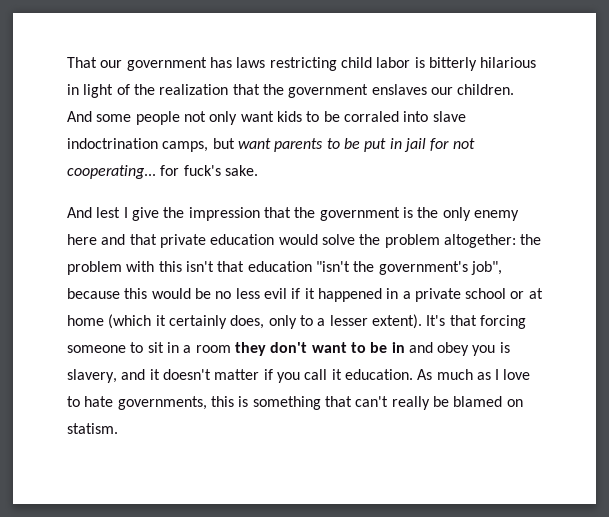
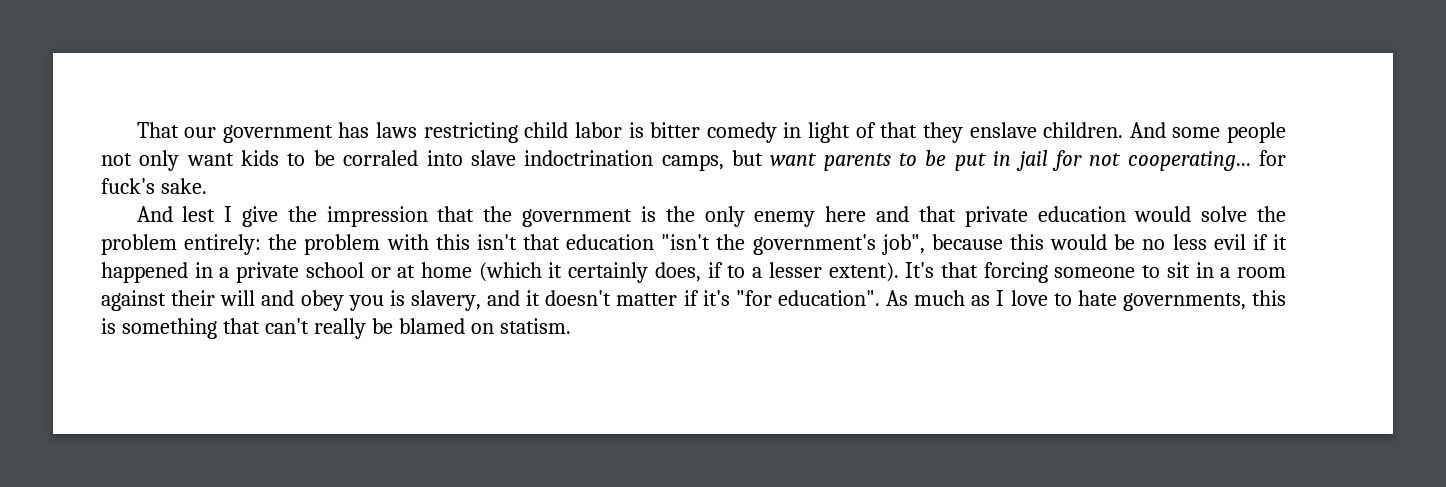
- That our government has laws restricting child labor is bitterly hilarious in light of the realization that the government enslaves our children.
+ That our government has laws restricting child labor is bitter comedy in light of that they enslave children.
- And lest I give the impression that the government is the only enemy here and that private education would solve the problem altogether: the problem with this isn't that education "isn't the government's job", because this would be no less evil if it happened in a private school or at home (which it certainly does, only to a lesser extent).
+ And lest I give the impression that the government is the only enemy here and that private education would solve the problem entirely: the problem with this isn't that education "isn't the government's job", because this would be no less evil if it happened in a private school or at home (which it certainly does, if to a lesser extent).
- It's that forcing someone to sit in a room they don't want to be in and obey you is slavery, and it doesn't matter if you call it education.
+ It's that forcing someone to sit in a room against their will and obey you is slavery, and it doesn't matter if it's "for education".

